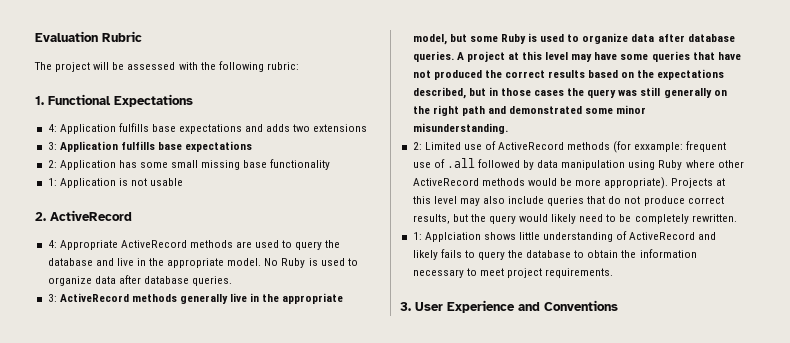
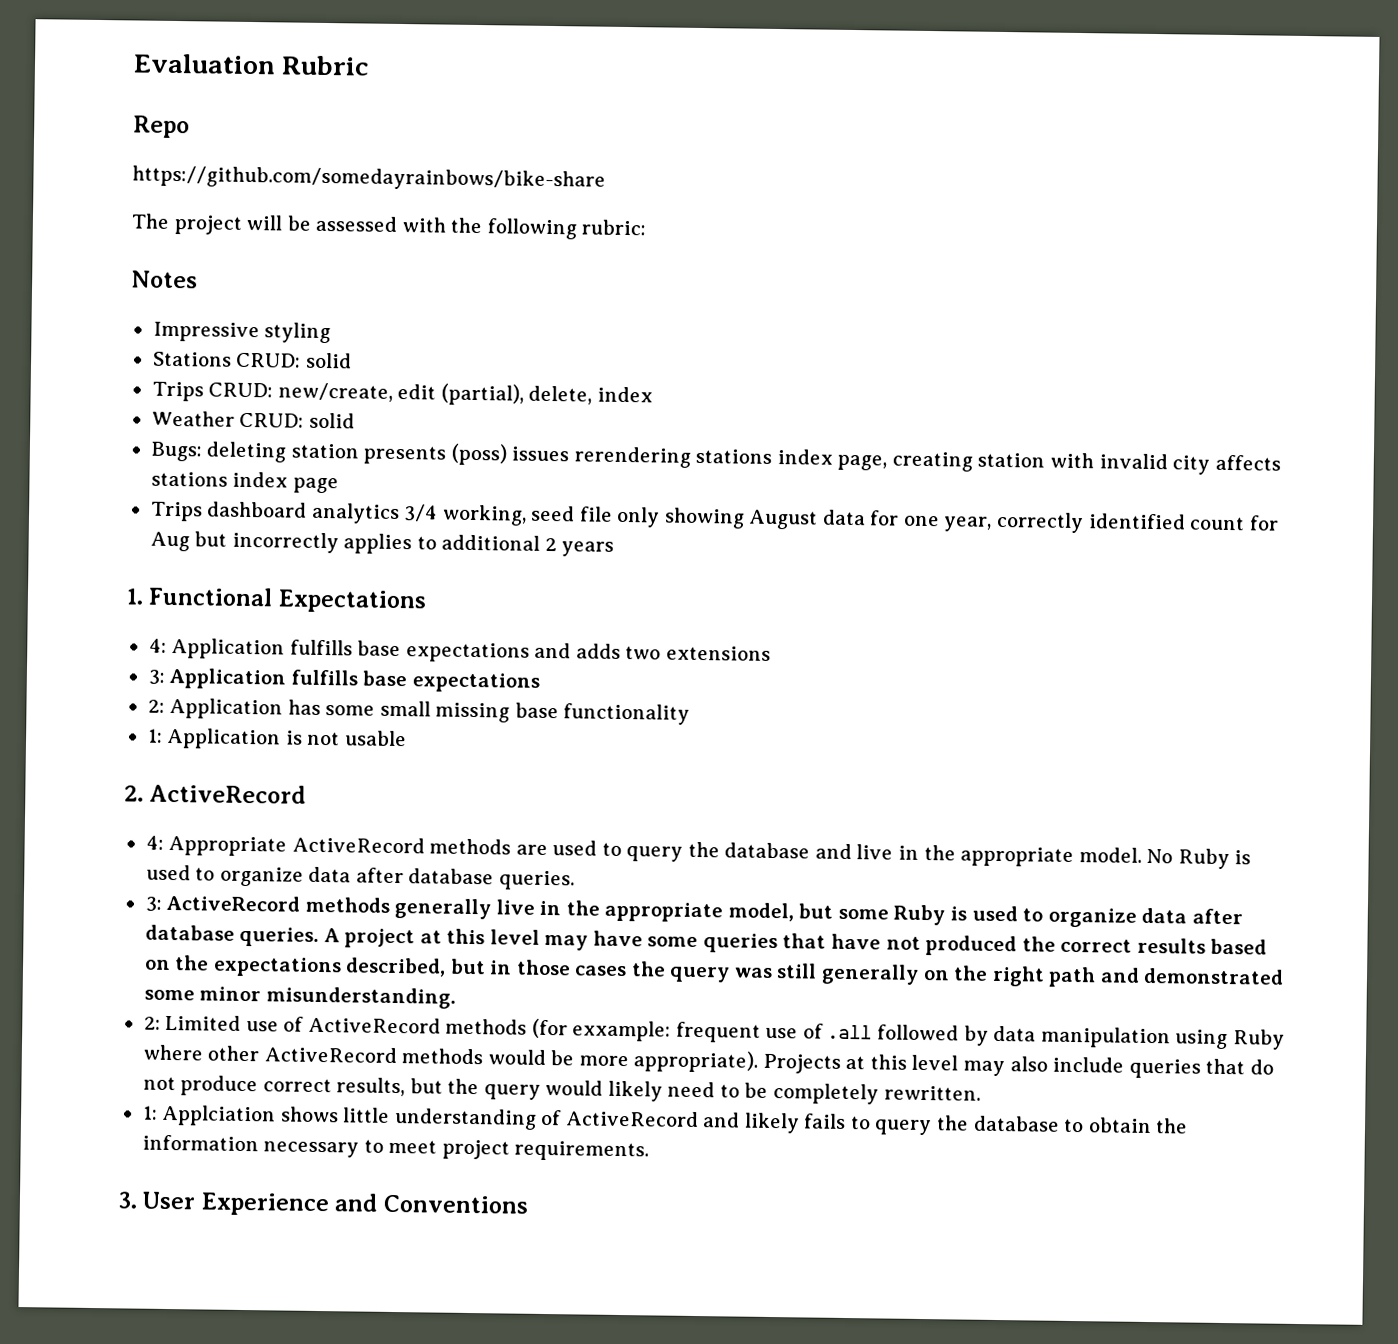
+ Repo
+ https://github.com/somedayrainbows/bike-share
+ Notes
+ Impressive styling
+ Stations CRUD: solid
+ Trips CRUD: new/create, edit (partial), delete, index
+ Weather CRUD: solid
+ Bugs: deleting station presents (poss) issues rerendering stations index page, creating station with invalid city affects stations index page
+ Trips dashboard analytics 3/4 working, seed file only showing August data for one year, correctly identified count for Aug but incorrectly applies to additional 2 years

